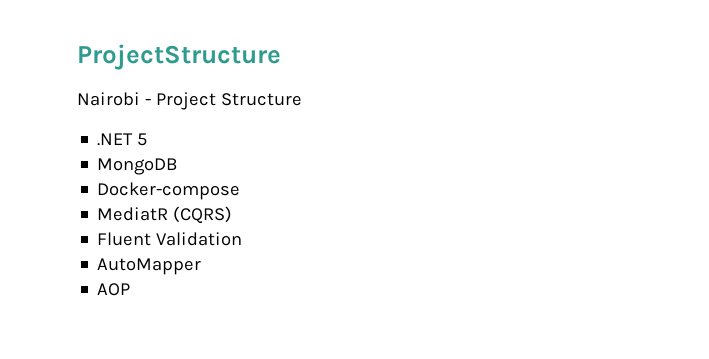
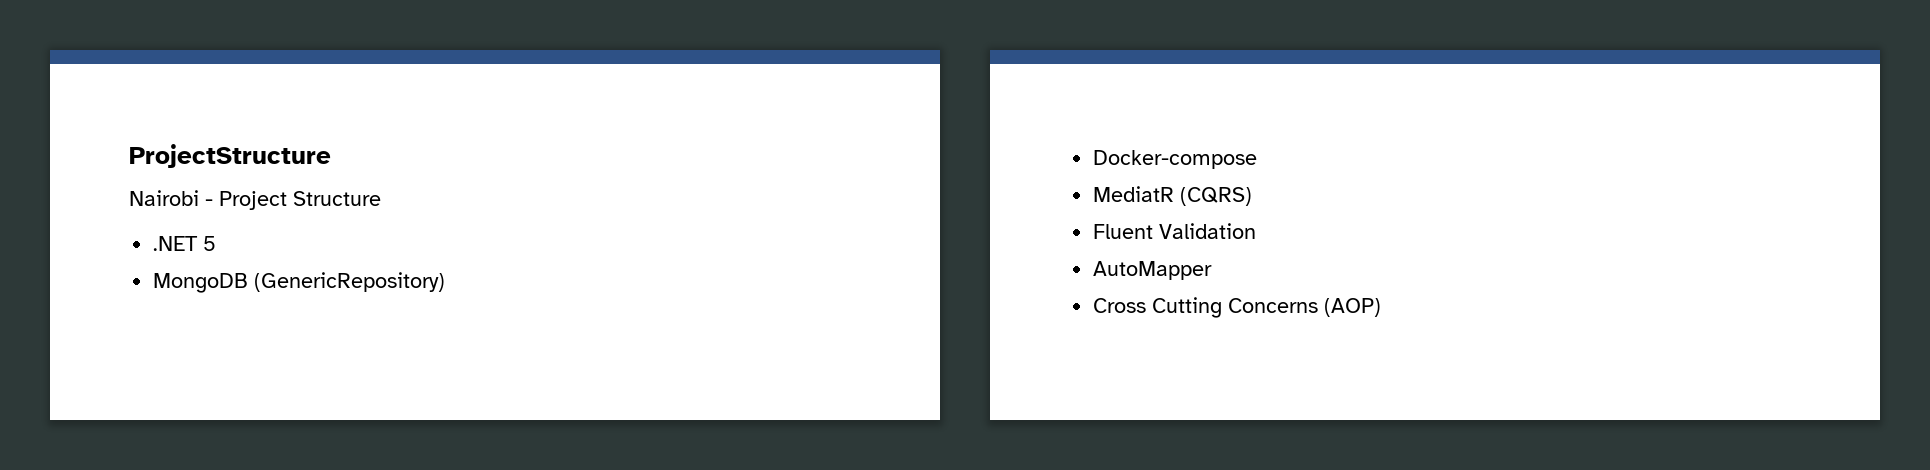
- MongoDB
+ MongoDB (GenericRepository)
- AOP
+ Cross Cutting Concerns (AOP)

